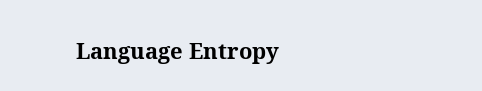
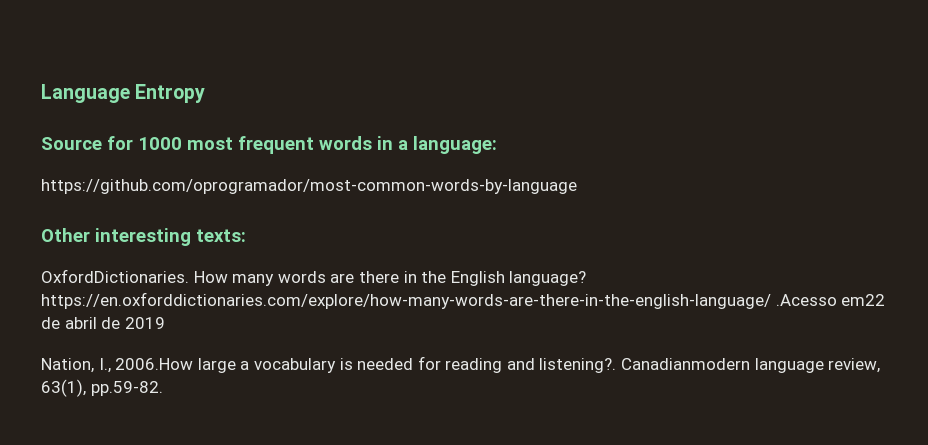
+ Source for 1000 most frequent words in a language:
+ https://github.com/oprogramador/most-common-words-by-language
+ Other interesting texts:
+ OxfordDictionaries. How many words are there in the English language? https://en.oxforddictionaries.com/explore/how-many-words-are-there-in-the-english-language/ .Acesso em22 de abril de 2019
+ Nation, I., 2006.How large a vocabulary is needed for reading and listening?. Canadianmodern language review, 63(1), pp.59-82.

